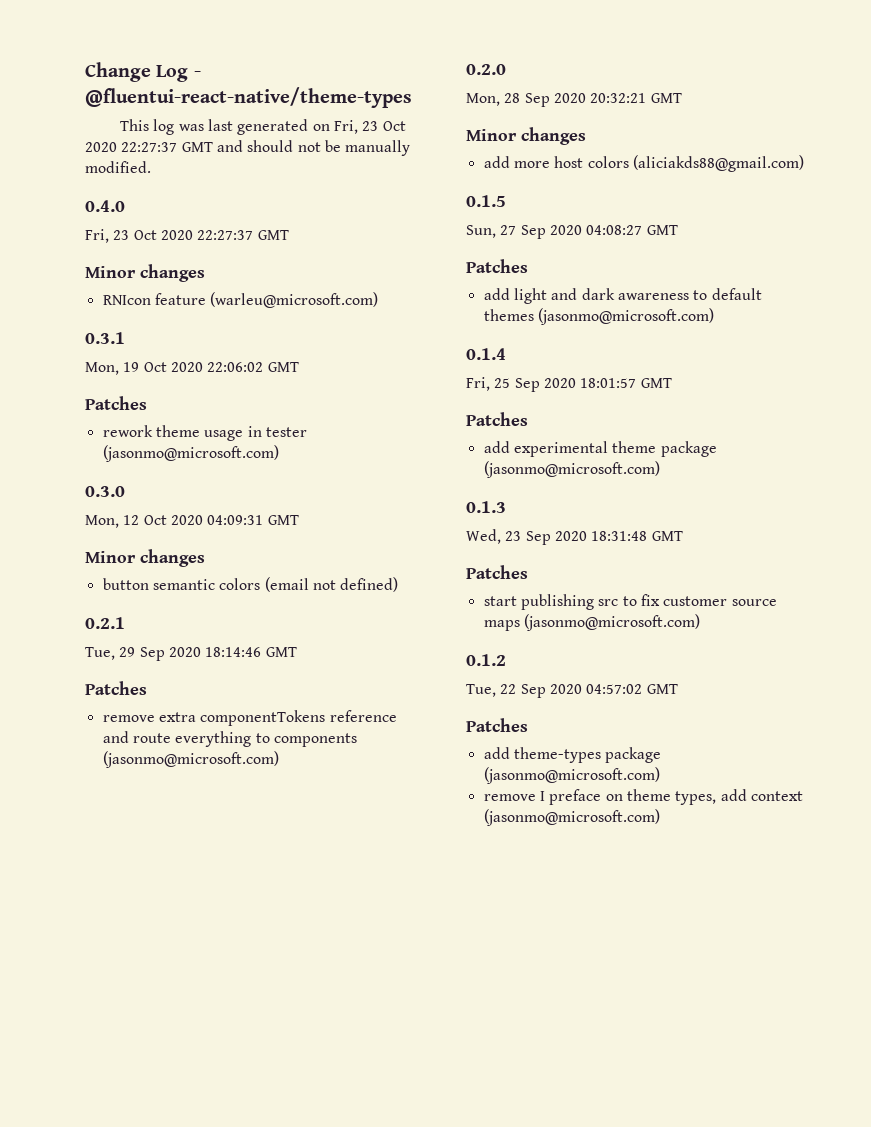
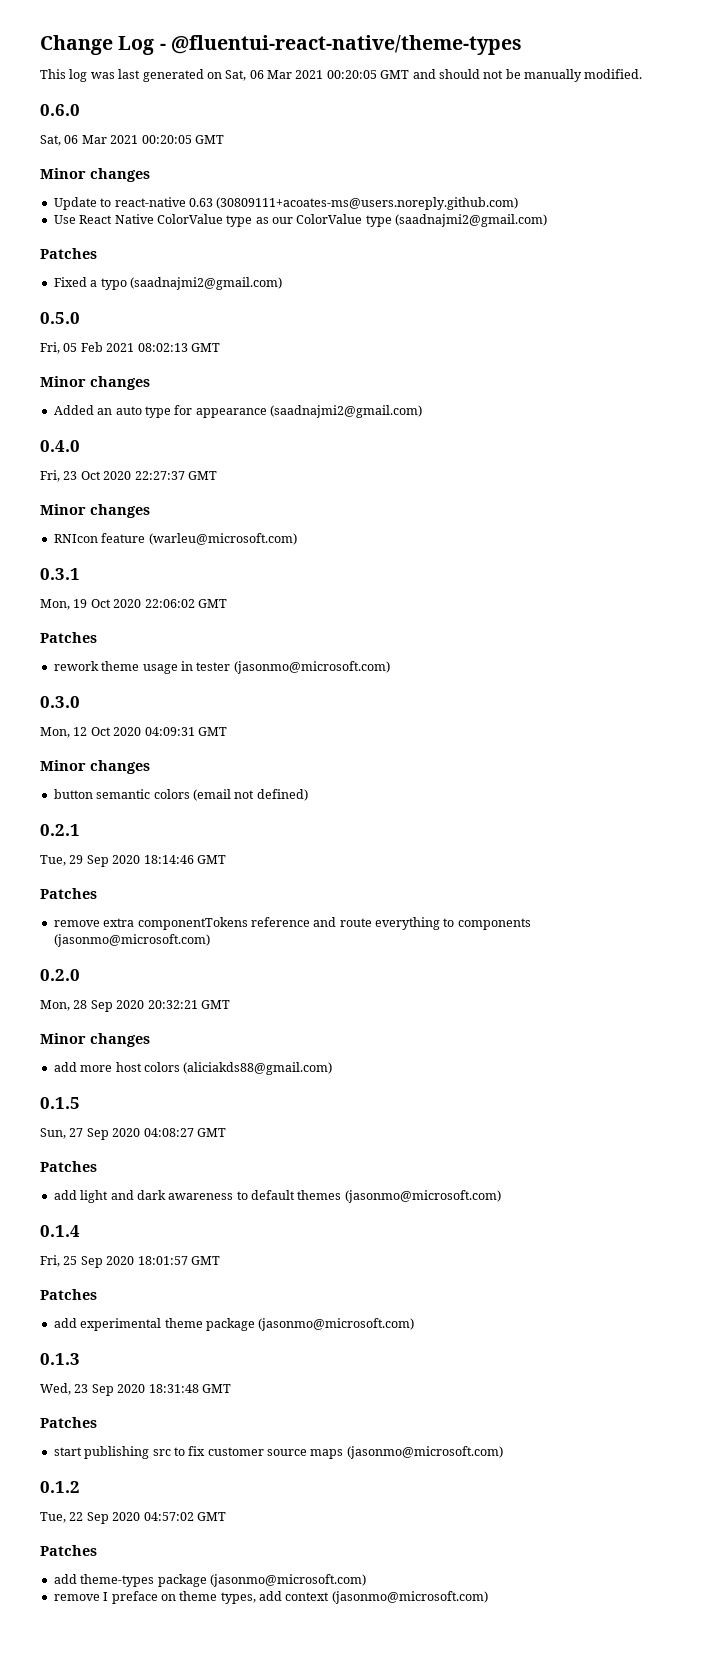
- This log was last generated on Fri, 23 Oct 2020 22:27:37 GMT and should not be manually modified.
+ This log was last generated on Sat, 06 Mar 2021 00:20:05 GMT and should not be manually modified.
+ 0.6.0
+ Sat, 06 Mar 2021 00:20:05 GMT
+ Minor changes
+ Update to react-native 0.63 (30809111+acoates-ms@users.noreply.github.com)
+ Use React Native ColorValue type as our ColorValue type (saadnajmi2@gmail.com)
+ Patches
+ Fixed a typo (saadnajmi2@gmail.com)
+ 0.5.0
+ Fri, 05 Feb 2021 08:02:13 GMT
+ Minor changes
+ Added an auto type for appearance (saadnajmi2@gmail.com)

